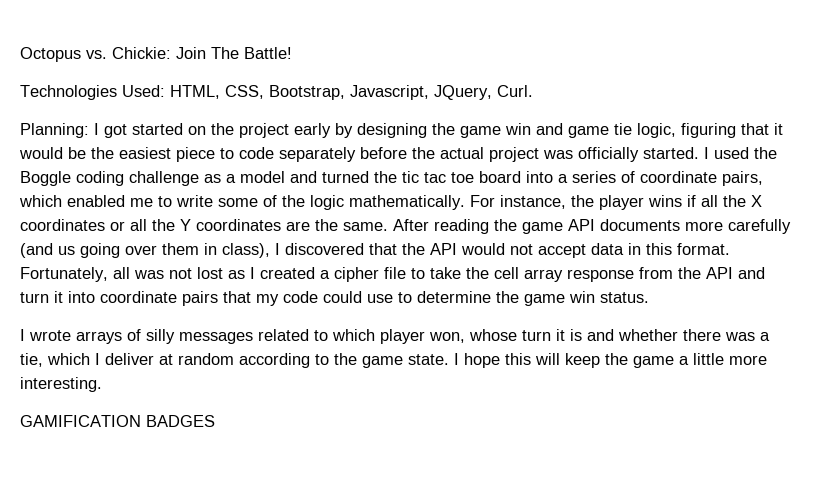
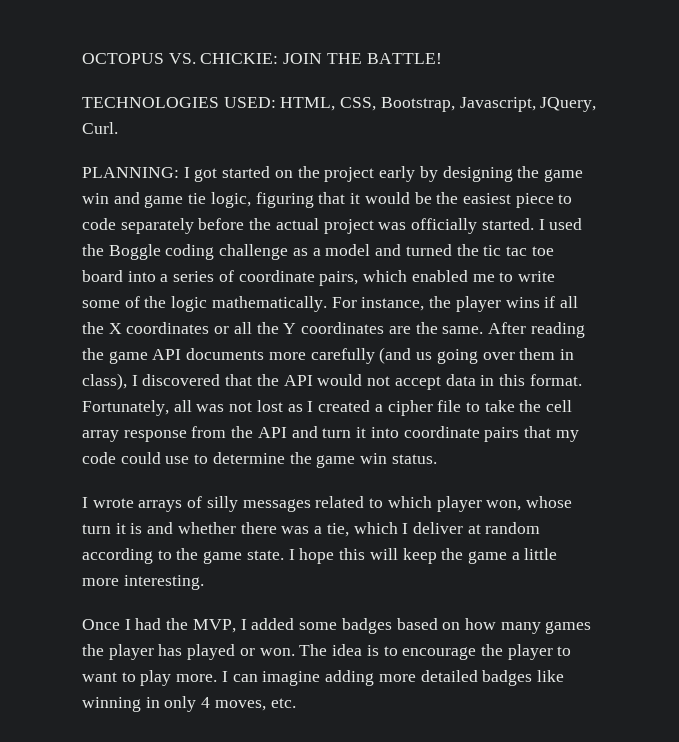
- Octopus vs. Chickie: Join The Battle!
- Technologies Used: HTML, CSS, Bootstrap, Javascript, JQuery, Curl.
+ OCTOPUS VS. CHICKIE: JOIN THE BATTLE!
+ TECHNOLOGIES USED: HTML, CSS, Bootstrap, Javascript, JQuery, Curl.
- Planning: I got started on the project early by designing the game win and game tie logic, figuring that it would be the easiest piece to code separately before the actual project was officially started.
+ PLANNING: I got started on the project early by designing the game win and game tie logic, figuring that it would be the easiest piece to code separately before the actual project was officially started.
- GAMIFICATION BADGES
+ Once I had the MVP, I added some badges based on how many games the player has played or won. The idea is to encourage the player to want to play more. I can imagine adding more detailed badges like winning in only 4 moves, etc.

